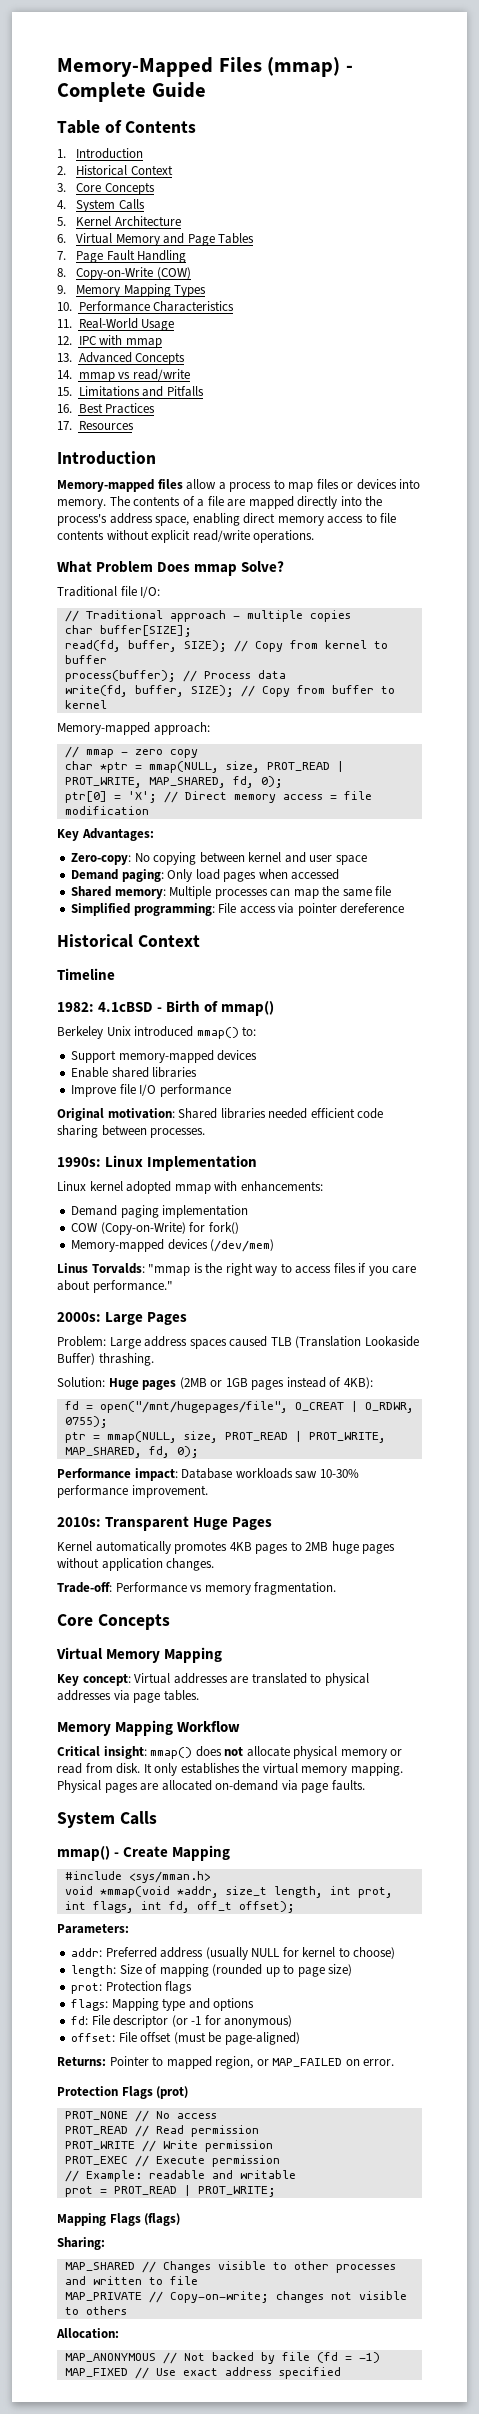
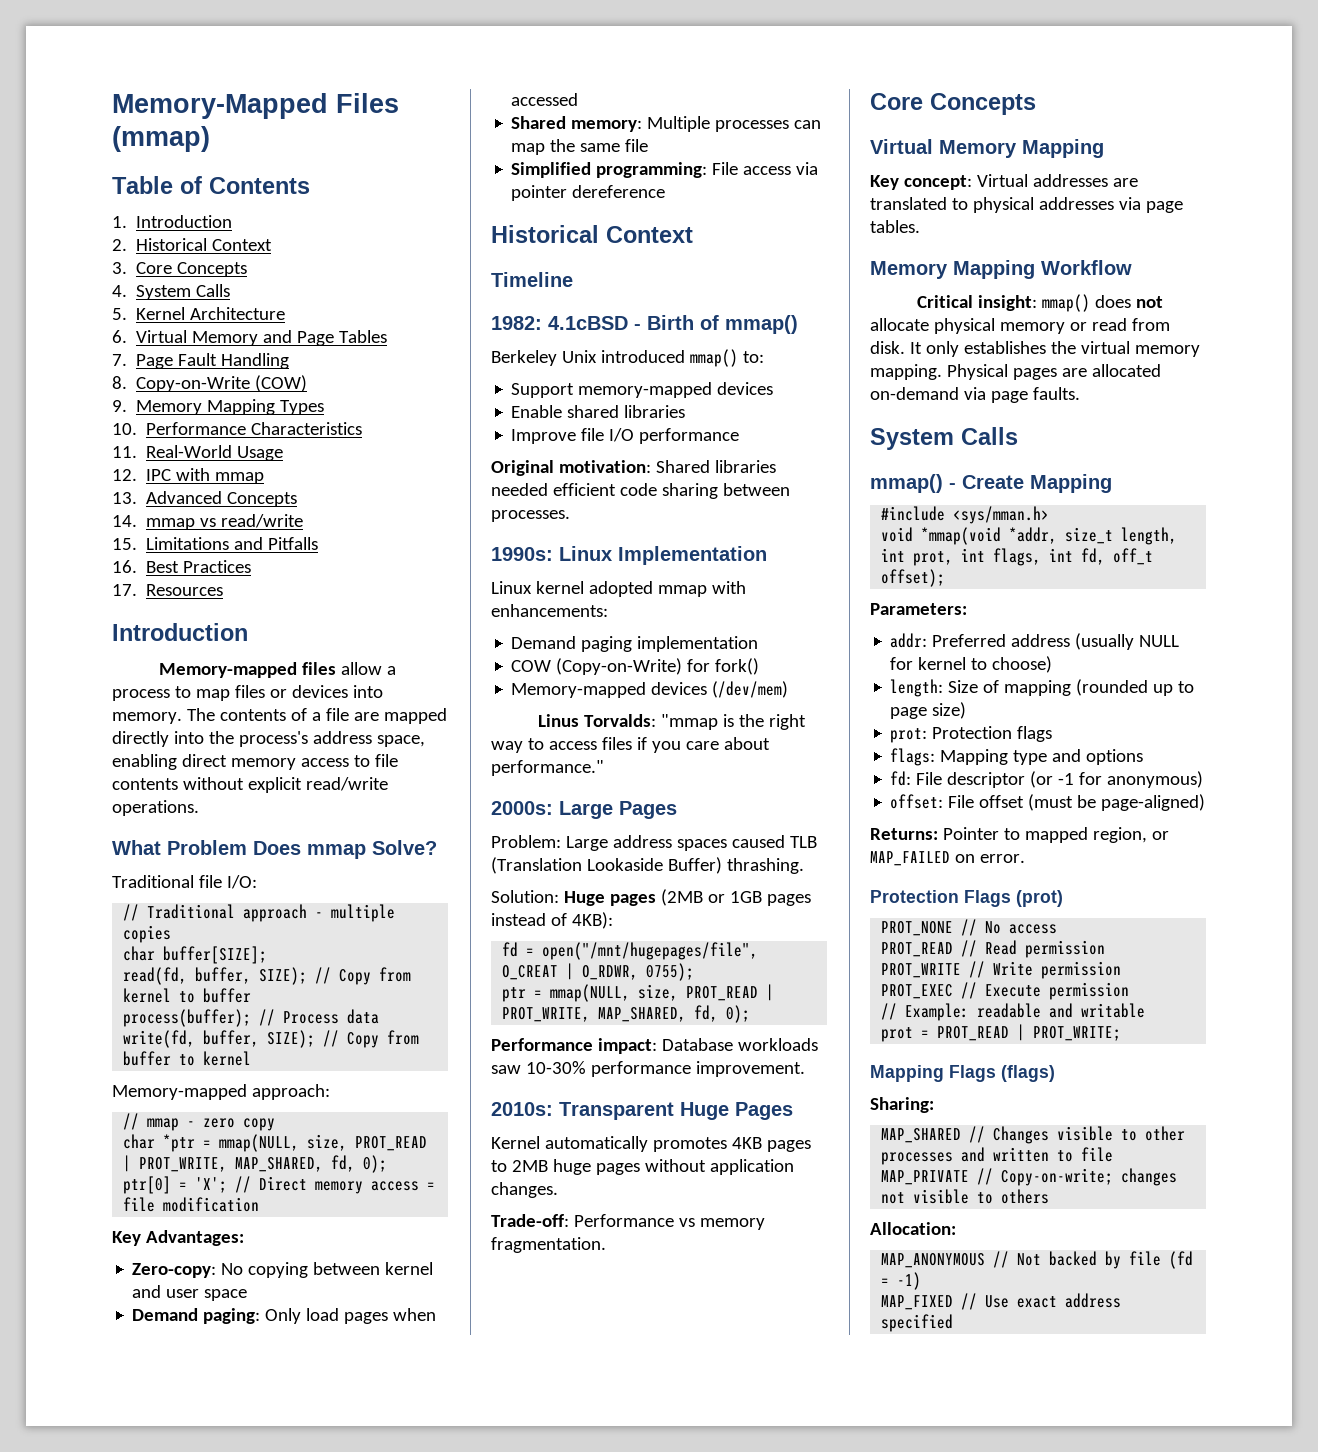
- Memory-Mapped Files (mmap) - Complete Guide
+ Memory-Mapped Files (mmap)

